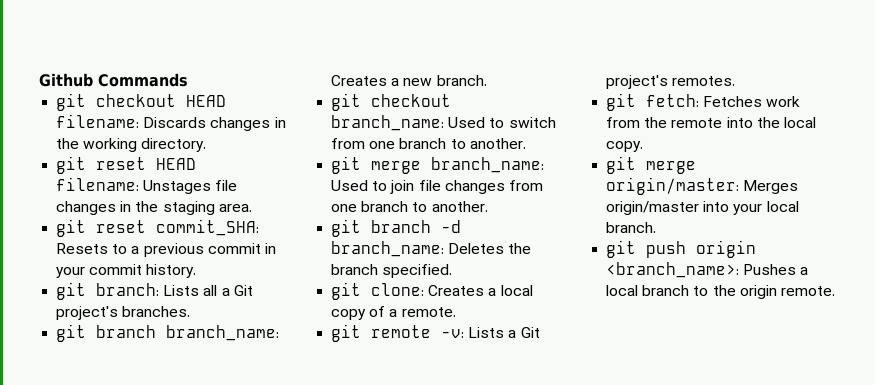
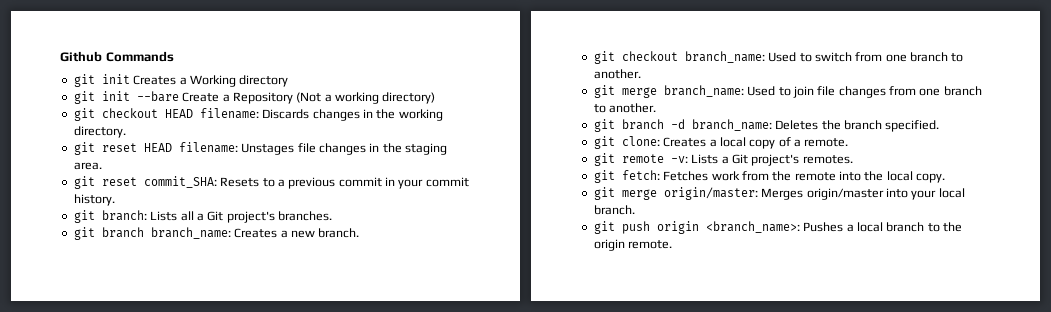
+ git init Creates a Working directory
+ git init --bare Create a Repository (Not a working directory)

